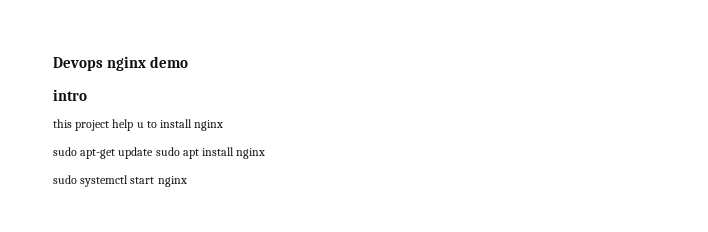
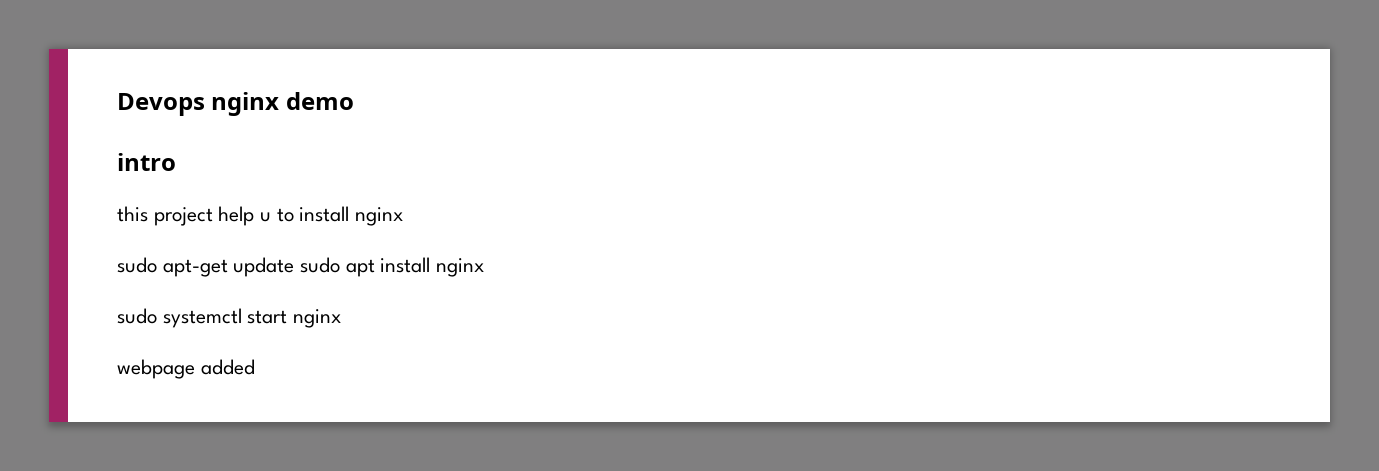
+ webpage added

